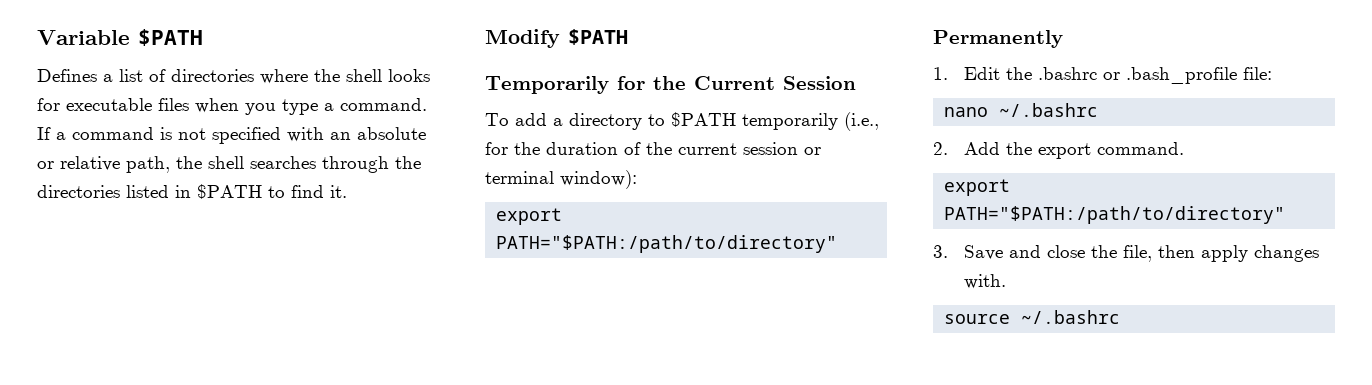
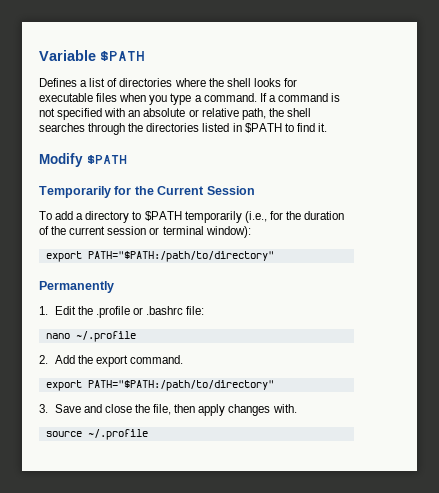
- 1. Edit the .bashrc or .bash_profile file:
+ 1. Edit the .profile or .bashrc file:
- nano ~/.bashrc
+ nano ~/.profile
- source ~/.bashrc
+ source ~/.profile

